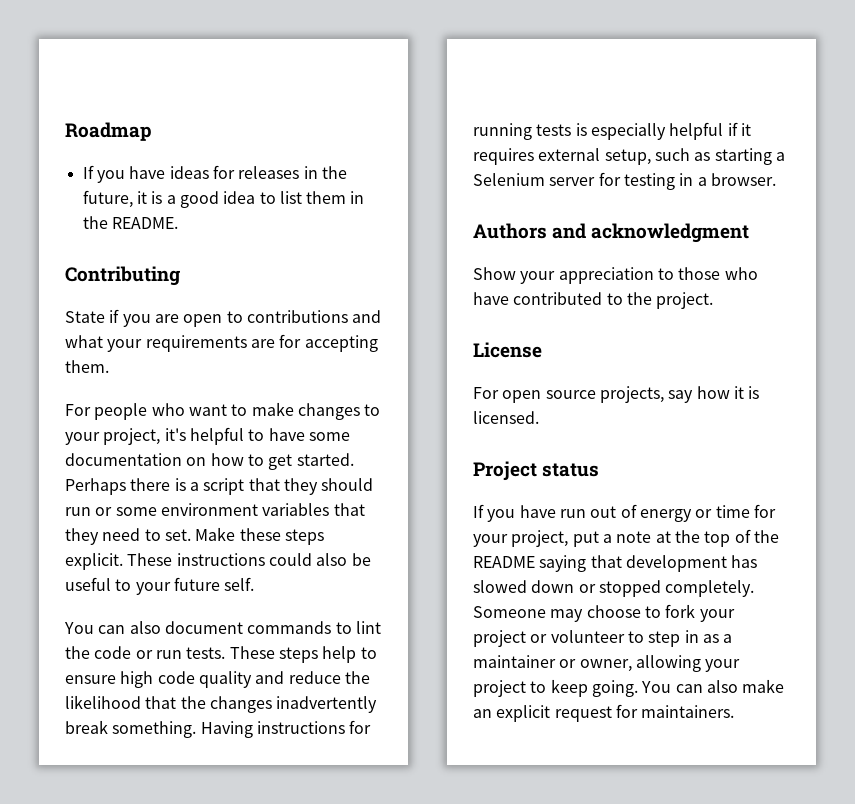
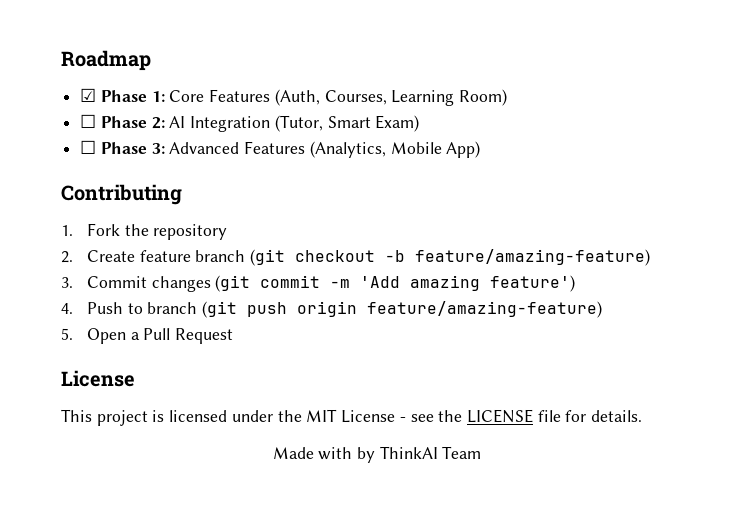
- If you have ideas for releases in the future, it is a good idea to list them in the README.
+ ☑ Phase 1: Core Features (Auth, Courses, Learning Room)
+ ☐ Phase 2: AI Integration (Tutor, Smart Exam)
+ ☐ Phase 3: Advanced Features (Analytics, Mobile App)
  Contributing
- State if you are open to contributions and what your requirements are for accepting them.
- For people who want to make changes to your project, it's helpful to have some documentation on how to get started. Perhaps there is a script that they should run or some environment variables that they need to set. Make these steps explicit. These instructions could also be useful to your future self.
- You can also document commands to lint the code or run tests. These steps help to ensure high code quality and reduce the likelihood that the changes inadvertently break something. Having instructions for running tests is especially helpful if it requires external setup, such as starting a Selenium server for testing in a browser.
- Authors and acknowledgment
- Show your appreciation to those who have contributed to the project.
+ 1. Fork the repository
+ 2. Create feature branch (git checkout -b feature/amazing-feature)
+ 3. Commit changes (git commit -m 'Add amazing feature')
+ 4. Push to branch (git push origin feature/amazing-feature)
+ 5. Open a Pull Request
  License
- For open source projects, say how it is licensed.
- Project status
- If you have run out of energy or time for your project, put a note at the top of the README saying that development has slowed down or stopped completely. Someone may choose to fork your project or volunteer to step in as a maintainer or owner, allowing your project to keep going. You can also make an explicit request for maintainers.
+ This project is licensed under the MIT License - see the LICENSE file for details.
+ Made with by ThinkAI Team

